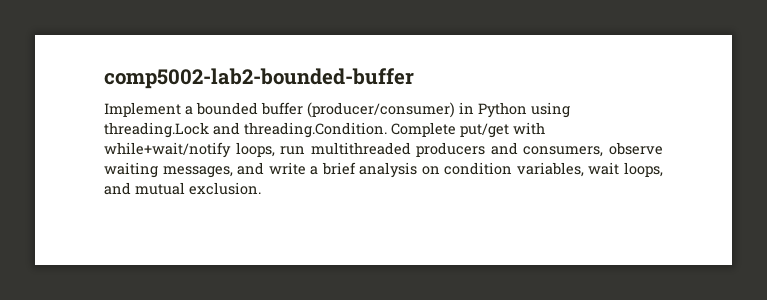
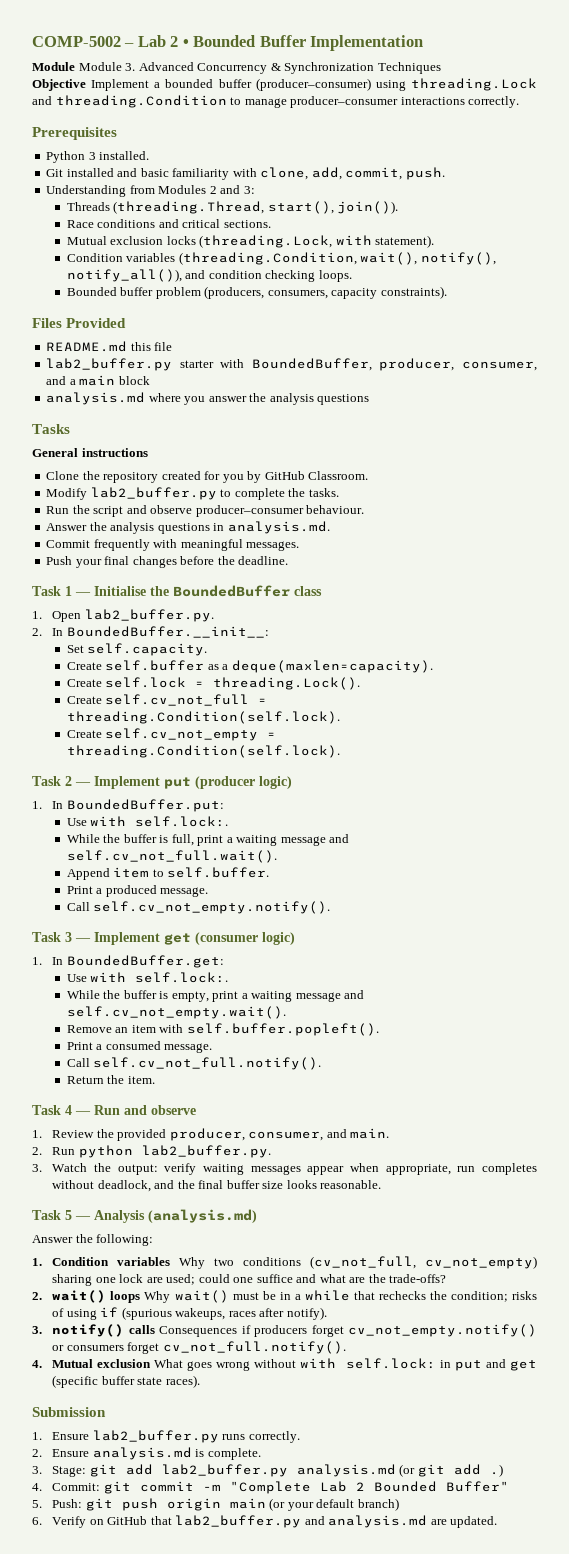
- comp5002-lab2-bounded-buffer
- Implement a bounded buffer (producer/consumer) in Python using threading.Lock and threading.Condition. Complete put/get with while+wait/notify loops, run multithreaded producers and consumers, observe waiting messages, and write a brief analysis on condition variables, wait loops, and mutual exclusion.
+ COMP-5002 – Lab 2 • Bounded Buffer Implementation
+ Module Module 3. Advanced Concurrency & Synchronization Techniques
+ Objective Implement a bounded buffer (producer–consumer) using threading.Lock and threading.Condition to manage producer–consumer interactions correctly.
+ Prerequisites
+ Python 3 installed.
+ Git installed and basic familiarity with clone, add, commit, push.
+ Understanding from Modules 2 and 3:
+ Threads (threading.Thread, start(), join()).
+ Race conditions and critical sections.
+ Mutual exclusion locks (threading.Lock, with statement).
+ Condition variables (threading.Condition, wait(), notify(), notify_all()), and condition checking loops.
+ Bounded buffer problem (producers, consumers, capacity constraints).
+ Files Provided
+ README.md this file
+ lab2_buffer.py starter with BoundedBuffer, producer, consumer, and a main block
+ analysis.md where you answer the analysis questions
+ Tasks
+ General instructions
+ Clone the repository created for you by GitHub Classroom.
+ Modify lab2_buffer.py to complete the tasks.
+ Run the script and observe producer–consumer behaviour.
+ Answer the analysis questions in analysis.md.
+ Commit frequently with meaningful messages.
+ Push your final changes before the deadline.
+ Task 1 — Initialise the BoundedBuffer class
+ 1. Open lab2_buffer.py.
+ 2. In BoundedBuffer.__init__:
+ Set self.capacity.
+ Create self.buffer as a deque(maxlen=capacity).
+ Create self.lock = threading.Lock().
+ Create self.cv_not_full = threading.Condition(self.lock).
+ Create self.cv_not_empty = threading.Condition(self.lock).
+ Task 2 — Implement put (producer logic)
+ 1. In BoundedBuffer.put:
+ Use with self.lock:.
+ While the buffer is full, print a waiting message and self.cv_not_full.wait().
+ Append item to self.buffer.
+ Print a produced message.
+ Call self.cv_not_empty.notify().
+ Task 3 — Implement get (consumer logic)
+ 1. In BoundedBuffer.get:
+ Use with self.lock:.
+ While the buffer is empty, print a waiting message and self.cv_not_empty.wait().
+ Remove an item with self.buffer.popleft().
+ Print a consumed message.
+ Call self.cv_not_full.notify().
+ Return the item.
+ Task 4 — Run and observe
+ 1. Review the provided producer, consumer, and main.
+ 2. Run python lab2_buffer.py.
+ 3. Watch the output: verify waiting messages appear when appropriate, run completes without deadlock, and the final buffer size looks reasonable.
+ Task 5 — Analysis (analysis.md)
+ Answer the following:
+ 1. Condition variables Why two conditions (cv_not_full, cv_not_empty) sharing one lock are used; could one suffice and what are the trade-offs?
+ 2. wait() loops Why wait() must be in a while that rechecks the condition; risks of using if (spurious wakeups, races after notify).
+ 3. notify() calls Consequences if producers forget cv_not_empty.notify() or consumers forget cv_not_full.notify().
+ 4. Mutual exclusion What goes wrong without with self.lock: in put and get (specific buffer state races).
+ Submission
+ 1. Ensure lab2_buffer.py runs correctly.
+ 2. Ensure analysis.md is complete.
+ 3. Stage: git add lab2_buffer.py analysis.md (or git add .)
+ 4. Commit: git commit -m "Complete Lab 2 Bounded Buffer"
+ 5. Push: git push origin main (or your default branch)
+ 6. Verify on GitHub that lab2_buffer.py and analysis.md are updated.

